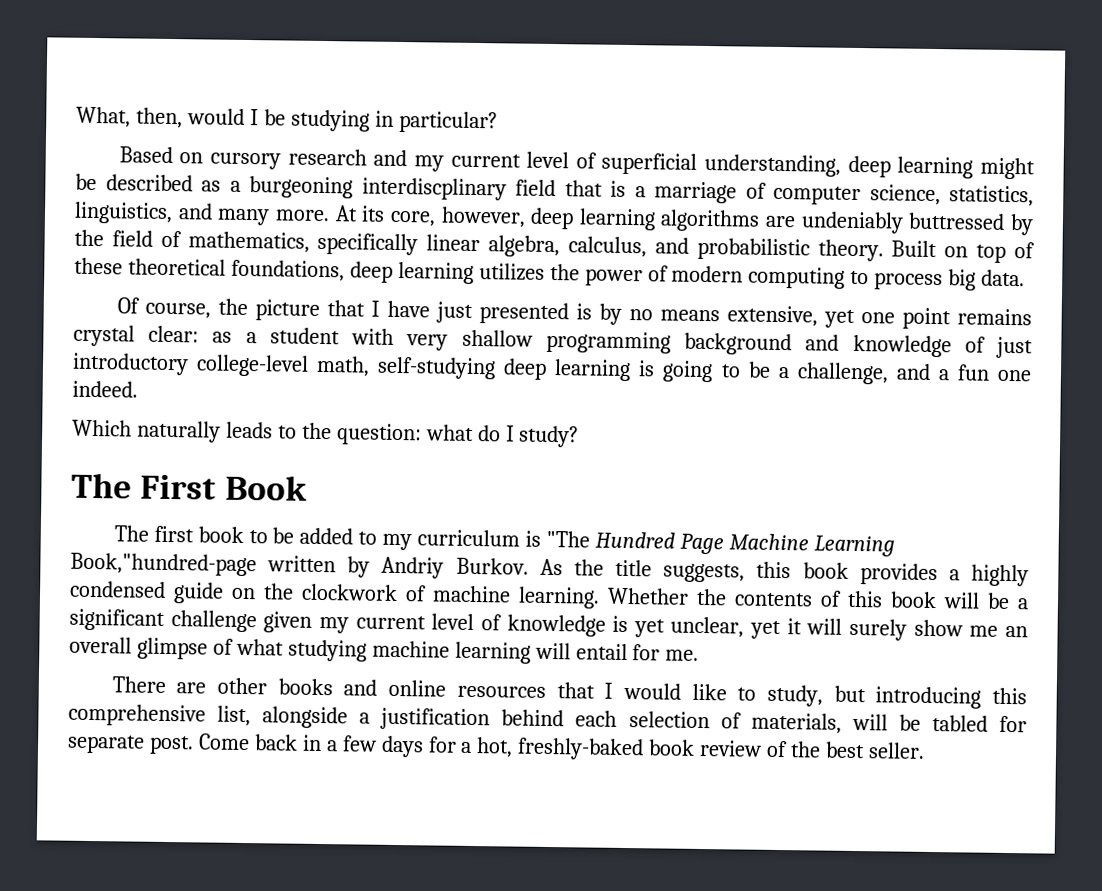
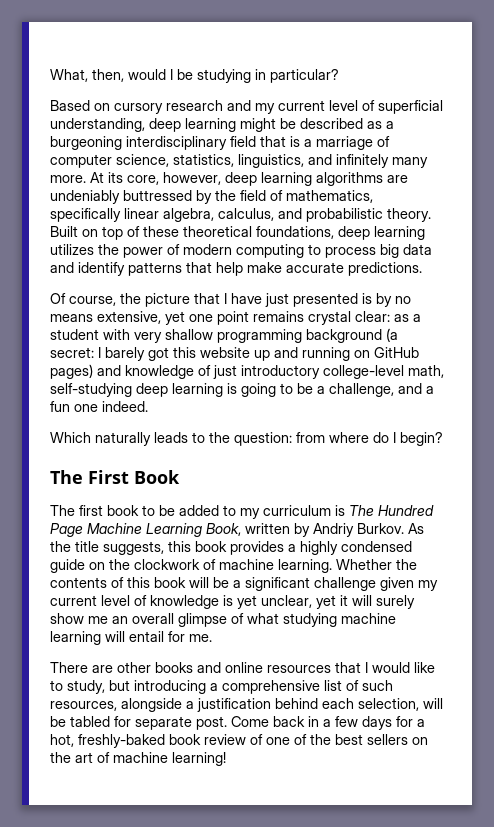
- Based on cursory research and my current level of superficial understanding, deep learning might be described as a burgeoning interdiscplinary field that is a marriage of computer science, statistics, linguistics, and many more.
+ Based on cursory research and my current level of superficial understanding, deep learning might be described as a burgeoning interdisciplinary field that is a marriage of computer science, statistics, linguistics, and infinitely many more.
- Built on top of these theoretical foundations, deep learning utilizes the power of modern computing to process big data.
+ Built on top of these theoretical foundations, deep learning utilizes the power of modern computing to process big data and identify patterns that help make accurate predictions.
- Of course, the picture that I have just presented is by no means extensive, yet one point remains crystal clear: as a student with very shallow programming background and knowledge of just introductory college-level math, self-studying deep learning is going to be a challenge, and a fun one indeed.
+ Of course, the picture that I have just presented is by no means extensive, yet one point remains crystal clear: as a student with very shallow programming background (a secret: I barely got this website up and running on GitHub pages) and knowledge of just introductory college-level math, self-studying deep learning is going to be a challenge, and a fun one indeed.
- Which naturally leads to the question: what do I study?
+ Which naturally leads to the question: from where do I begin?
- The first book to be added to my curriculum is "The Hundred Page Machine Learning Book,"hundred-page written by Andriy Burkov.
+ The first book to be added to my curriculum is The Hundred Page Machine Learning Book, written by Andriy Burkov.
- There are other books and online resources that I would like to study, but introducing this comprehensive list, alongside a justification behind each selection of materials, will be tabled for separate post.
+ There are other books and online resources that I would like to study, but introducing a comprehensive list of such resources, alongside a justification behind each selection, will be tabled for separate post.
- Come back in a few days for a hot, freshly-baked book review of the best seller.
+ Come back in a few days for a hot, freshly-baked book review of one of the best sellers on the art of machine learning!

